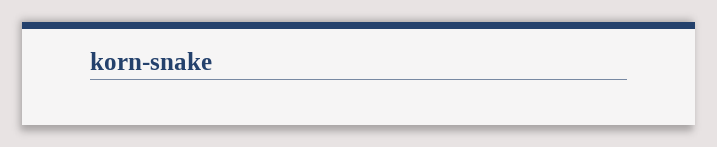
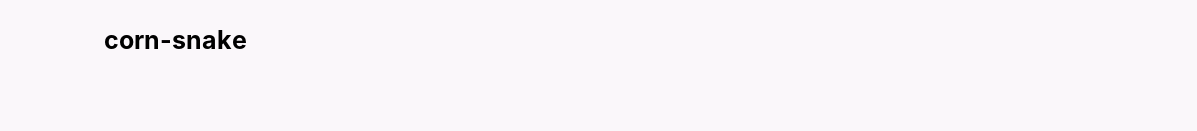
- korn-snake
+ corn-snake

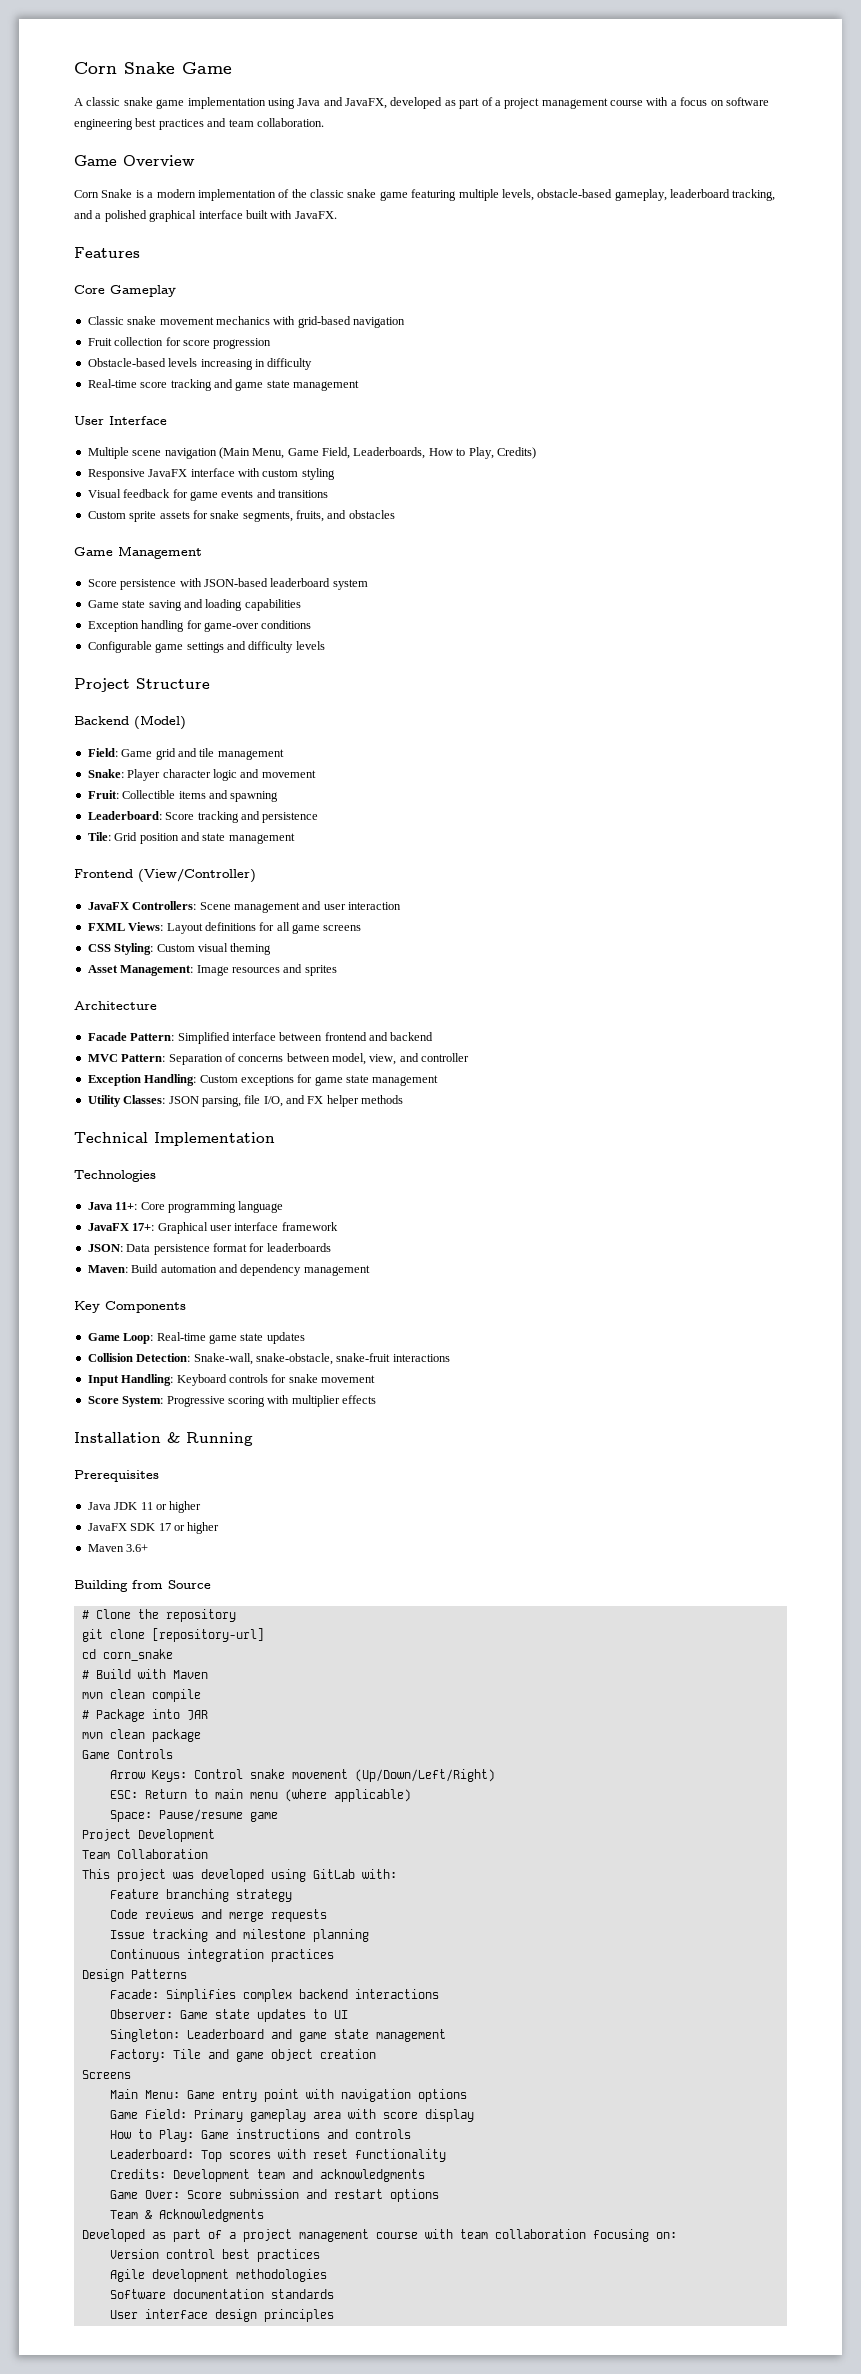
- corn-snake
+ Corn Snake Game
+ A classic snake game implementation using Java and JavaFX, developed as part of a project management course with a focus on software engineering best practices and team collaboration.
+ Game Overview
+ Corn Snake is a modern implementation of the classic snake game featuring multiple levels, obstacle-based gameplay, leaderboard tracking, and a polished graphical interface built with JavaFX.
+ Features
+ Core Gameplay
+ Classic snake movement mechanics with grid-based navigation
+ Fruit collection for score progression
+ Obstacle-based levels increasing in difficulty
+ Real-time score tracking and game state management
+ User Interface
+ Multiple scene navigation (Main Menu, Game Field, Leaderboards, How to Play, Credits)
+ Responsive JavaFX interface with custom styling
+ Visual feedback for game events and transitions
+ Custom sprite assets for snake segments, fruits, and obstacles
+ Game Management
+ Score persistence with JSON-based leaderboard system
+ Game state saving and loading capabilities
+ Exception handling for game-over conditions
+ Configurable game settings and difficulty levels
+ Project Structure
+ Backend (Model)
+ Field: Game grid and tile management
+ Snake: Player character logic and movement
+ Fruit: Collectible items and spawning
+ Leaderboard: Score tracking and persistence
+ Tile: Grid position and state management
+ Frontend (View/Controller)
+ JavaFX Controllers: Scene management and user interaction
+ FXML Views: Layout definitions for all game screens
+ CSS Styling: Custom visual theming
+ Asset Management: Image resources and sprites
+ Architecture
+ Facade Pattern: Simplified interface between frontend and backend
+ MVC Pattern: Separation of concerns between model, view, and controller
+ Exception Handling: Custom exceptions for game state management
+ Utility Classes: JSON parsing, file I/O, and FX helper methods
+ Technical Implementation
+ Technologies
+ Java 11+: Core programming language
+ JavaFX 17+: Graphical user interface framework
+ JSON: Data persistence format for leaderboards
+ Maven: Build automation and dependency management
+ Key Components
+ Game Loop: Real-time game state updates
+ Collision Detection: Snake-wall, snake-obstacle, snake-fruit interactions
+ Input Handling: Keyboard controls for snake movement
+ Score System: Progressive scoring with multiplier effects
+ Installation & Running
+ Prerequisites
+ Java JDK 11 or higher
+ JavaFX SDK 17 or higher
+ Maven 3.6+
+ Building from Source
+ # Clone the repository
+ git clone [repository-url]
+ cd corn_snake
+ # Build with Maven
+ mvn clean compile
+ # Package into JAR
+ mvn clean package
+ Game Controls
+ Arrow Keys: Control snake movement (Up/Down/Left/Right)
+ ESC: Return to main menu (where applicable)
+ Space: Pause/resume game
+ Project Development
+ Team Collaboration
+ This project was developed using GitLab with:
+ Feature branching strategy
+ Code reviews and merge requests
+ Issue tracking and milestone planning
+ Continuous integration practices
+ Design Patterns
+ Facade: Simplifies complex backend interactions
+ Observer: Game state updates to UI
+ Singleton: Leaderboard and game state management
+ Factory: Tile and game object creation
+ Screens
+ Main Menu: Game entry point with navigation options
+ Game Field: Primary gameplay area with score display
+ How to Play: Game instructions and controls
+ Leaderboard: Top scores with reset functionality
+ Credits: Development team and acknowledgments
+ Game Over: Score submission and restart options
+ Team & Acknowledgments
+ Developed as part of a project management course with team collaboration focusing on:
+ Version control best practices
+ Agile development methodologies
+ Software documentation standards
+ User interface design principles

